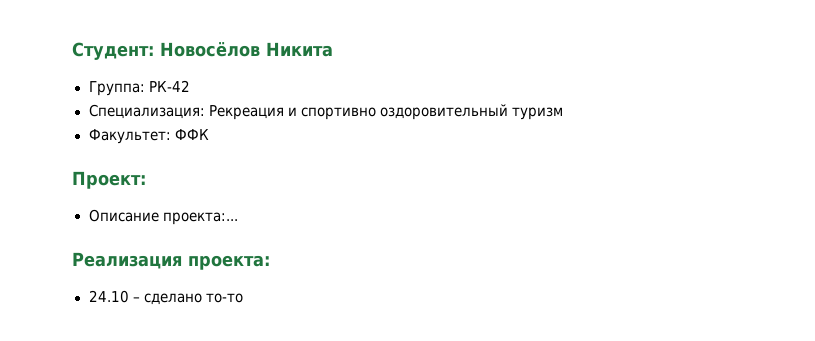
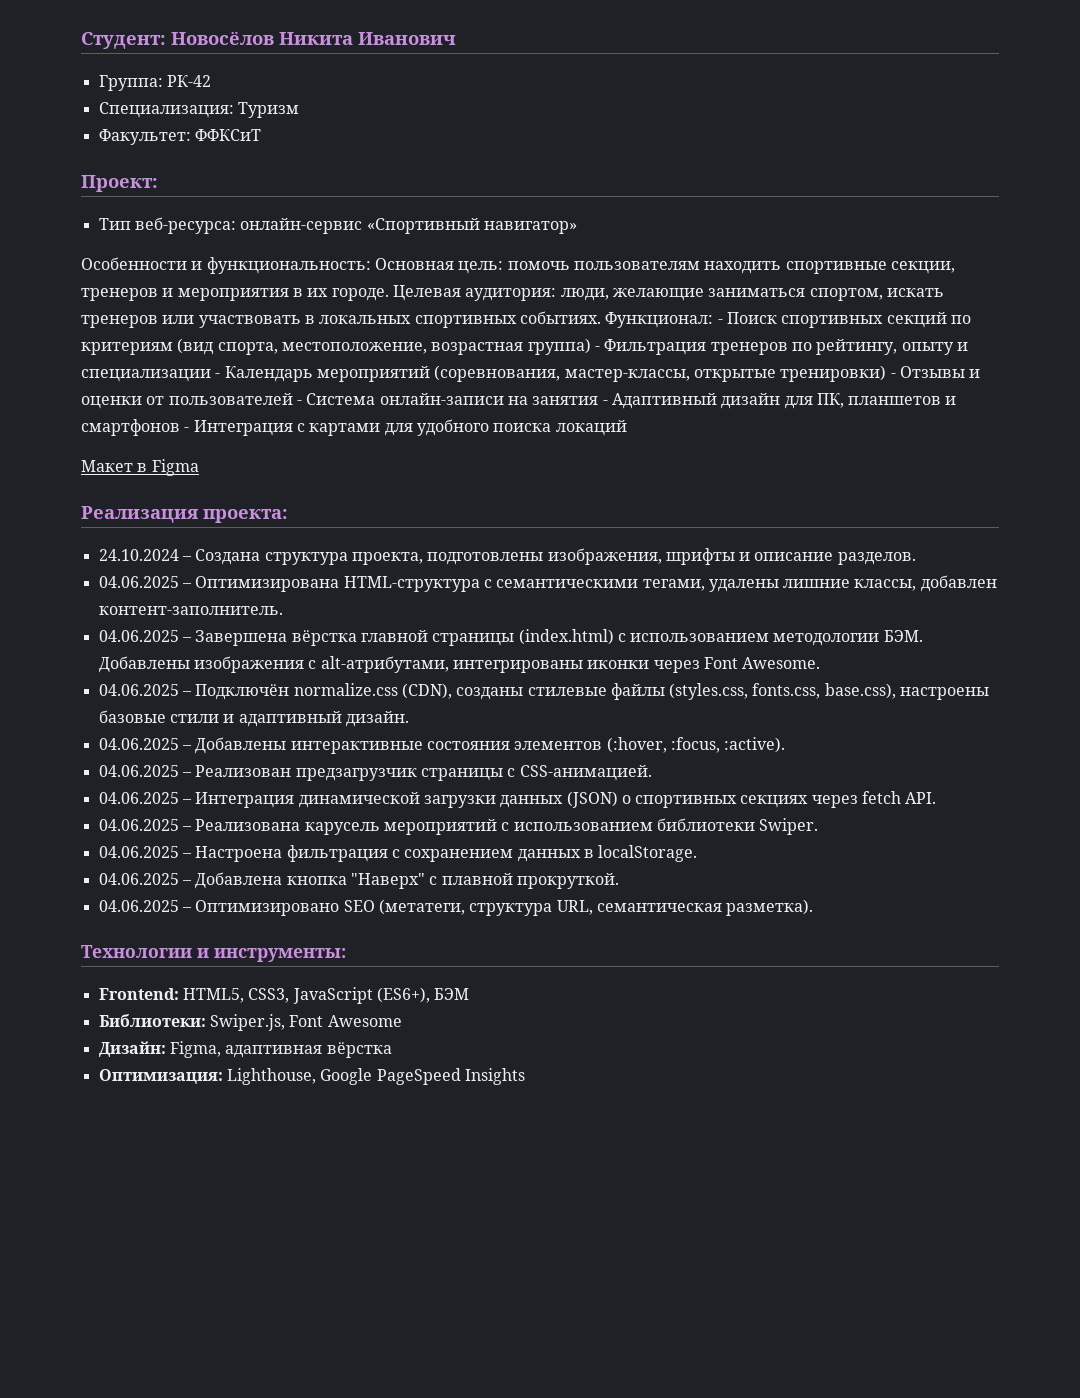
- Студент: Новосёлов Никита
+ Студент: Новосёлов Никита Иванович
- Специализация: Рекреация и спортивно оздоровительный туризм
+ Специализация: Туризм
- Факультет: ФФК
+ Факультет: ФФКСиТ
- Описание проекта:...
+ Тип веб-ресурса: онлайн-сервис «Спортивный навигатор»
+ Особенности и функциональность: Основная цель: помочь пользователям находить спортивные секции, тренеров и мероприятия в их городе. Целевая аудитория: люди, желающие заниматься спортом, искать тренеров или участвовать в локальных спортивных событиях. Функционал: - Поиск спортивных секций по критериям (вид спорта, местоположение, возрастная группа) - Фильтрация тренеров по рейтингу, опыту и специализации - Календарь мероприятий (соревнования, мастер-классы, открытые тренировки) - Отзывы и оценки от пользователей - Система онлайн-записи на занятия - Адаптивный дизайн для ПК, планшетов и смартфонов - Интеграция с картами для удобного поиска локаций
+ Макет в Figma
  Реализация проекта:
- 24.10 – сделано то-то
+ 24.10.2024 – Создана структура проекта, подготовлены изображения, шрифты и описание разделов.
+ 04.06.2025 – Оптимизирована HTML-структура с семантическими тегами, удалены лишние классы, добавлен контент-заполнитель.
+ 04.06.2025 – Завершена вёрстка главной страницы (index.html) с использованием методологии БЭМ. Добавлены изображения с alt-атрибутами, интегрированы иконки через Font Awesome.
+ 04.06.2025 – Подключён normalize.css (CDN), созданы стилевые файлы (styles.css, fonts.css, base.css), настроены базовые стили и адаптивный дизайн.
+ 04.06.2025 – Добавлены интерактивные состояния элементов (:hover, :focus, :active).
+ 04.06.2025 – Реализован предзагрузчик страницы с CSS-анимацией.
+ 04.06.2025 – Интеграция динамической загрузки данных (JSON) о спортивных секциях через fetch API.
+ 04.06.2025 – Реализована карусель мероприятий с использованием библиотеки Swiper.
+ 04.06.2025 – Настроена фильтрация с сохранением данных в localStorage.
+ 04.06.2025 – Добавлена кнопка "Наверх" с плавной прокруткой.
+ 04.06.2025 – Оптимизировано SEO (метатеги, структура URL, семантическая разметка).
+ Технологии и инструменты:
+ Frontend: HTML5, CSS3, JavaScript (ES6+), БЭМ
+ Библиотеки: Swiper.js, Font Awesome
+ Дизайн: Figma, адаптивная вёрстка
+ Оптимизация: Lighthouse, Google PageSpeed Insights

